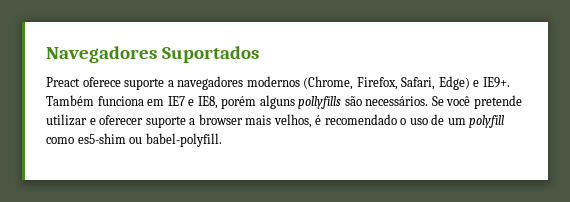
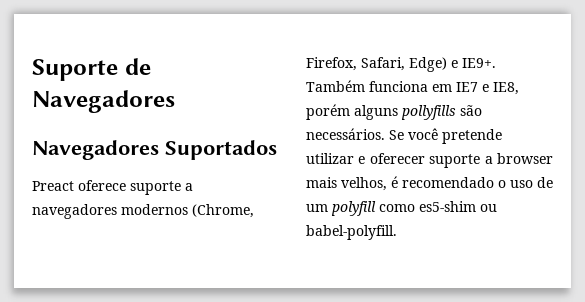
+ Suporte de Navegadores

